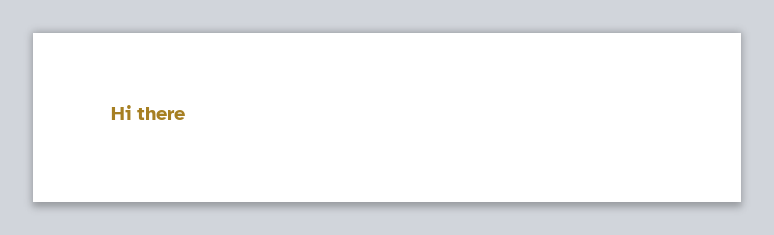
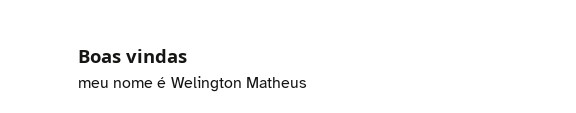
- Hi there
+ Boas vindas
+ meu nome é Welington Matheus

